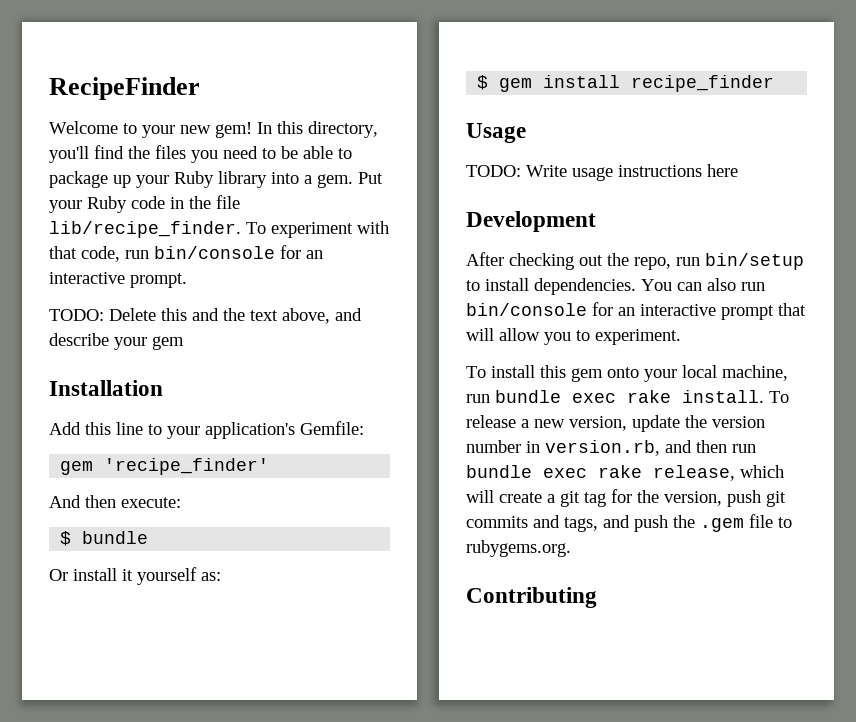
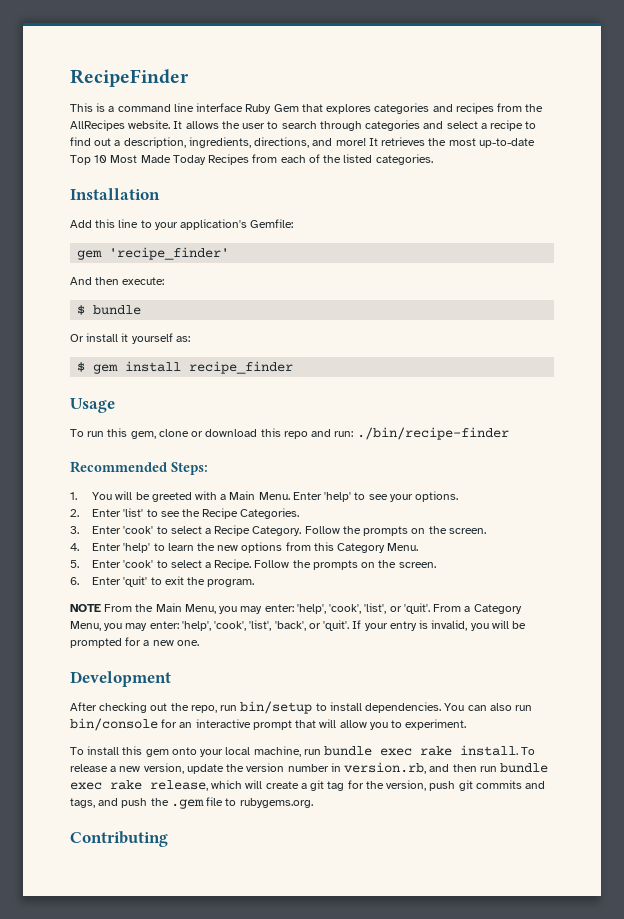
- Welcome to your new gem! In this directory, you'll find the files you need to be able to package up your Ruby library into a gem. Put your Ruby code in the file lib/recipe_finder. To experiment with that code, run bin/console for an interactive prompt.
- TODO: Delete this and the text above, and describe your gem
+ This is a command line interface Ruby Gem that explores categories and recipes from the AllRecipes website. It allows the user to search through categories and select a recipe to find out a description, ingredients, directions, and more! It retrieves the most up-to-date Top 10 Most Made Today Recipes from each of the listed categories.
- TODO: Write usage instructions here
+ To run this gem, clone or download this repo and run: ./bin/recipe-finder
+ Recommended Steps:
+ 1. You will be greeted with a Main Menu. Enter 'help' to see your options.
+ 2. Enter 'list' to see the Recipe Categories.
+ 3. Enter 'cook' to select a Recipe Category. Follow the prompts on the screen.
+ 4. Enter 'help' to learn the new options from this Category Menu.
+ 5. Enter 'cook' to select a Recipe. Follow the prompts on the screen.
+ 6. Enter 'quit' to exit the program.
+ NOTE From the Main Menu, you may enter: 'help', 'cook', 'list', or 'quit'. From a Category Menu, you may enter: 'help', 'cook', 'list', 'back', or 'quit'. If your entry is invalid, you will be prompted for a new one.

